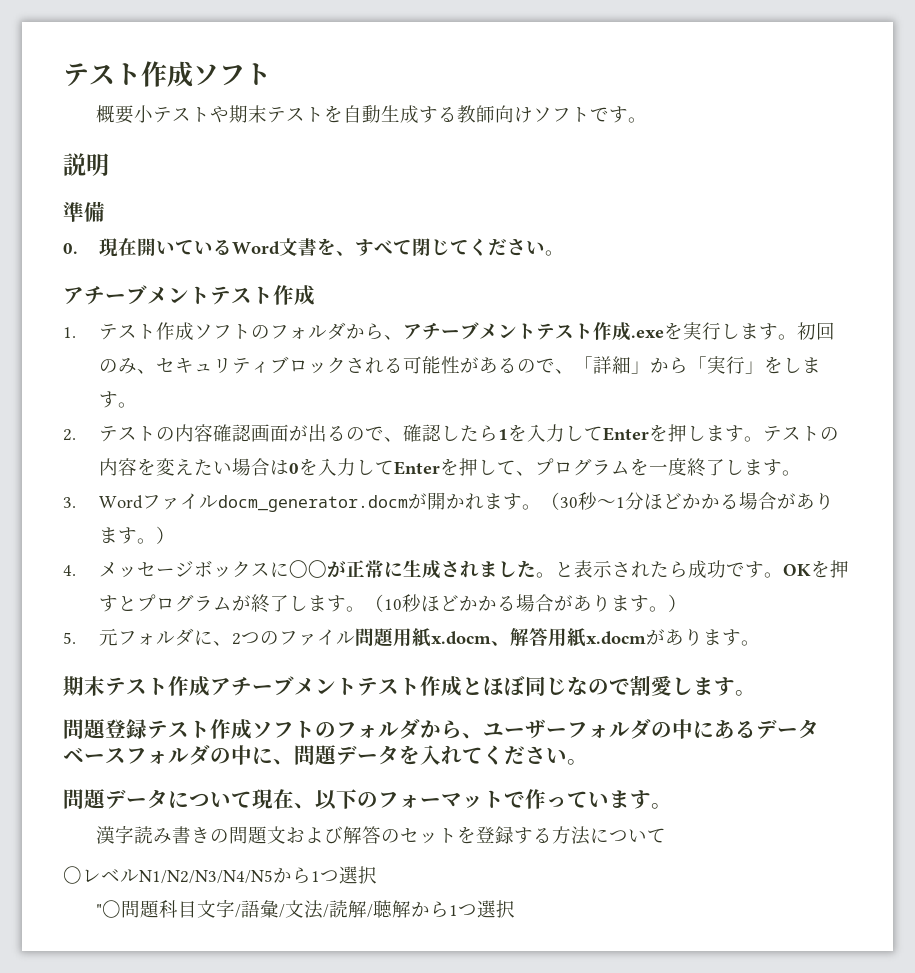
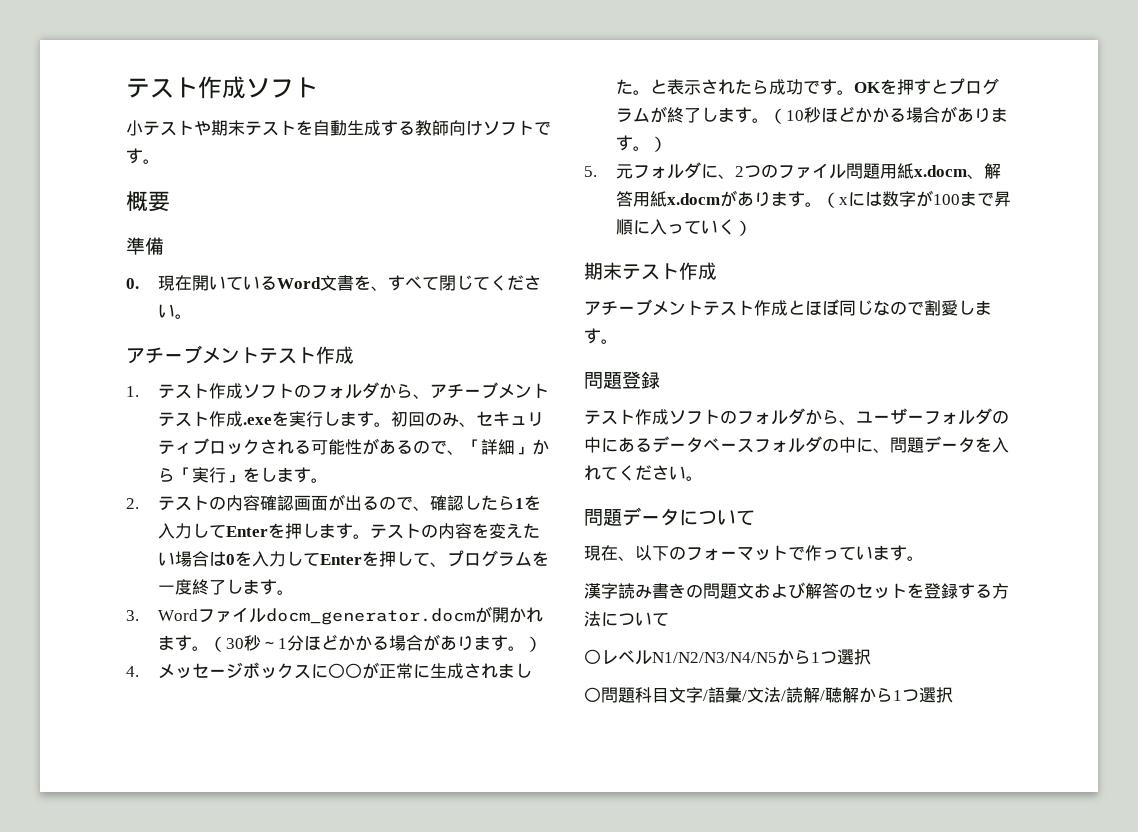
- 概要小テストや期末テストを自動生成する教師向けソフトです。
+ 小テストや期末テストを自動生成する教師向けソフトです。
- 説明
+ 概要
+ （xには数字が100まで昇順に入っていく）
- 期末テスト作成アチーブメントテスト作成とほぼ同じなので割愛します。
+ 期末テスト作成
+ アチーブメントテスト作成とほぼ同じなので割愛します。
- 問題登録テスト作成ソフトのフォルダから、ユーザーフォルダの中にあるデータベースフォルダの中に、問題データを入れてください。
+ 問題登録
+ テスト作成ソフトのフォルダから、ユーザーフォルダの中にあるデータベースフォルダの中に、問題データを入れてください。
- 問題データについて現在、以下のフォーマットで作っています。
+ 問題データについて
+ 現在、以下のフォーマットで作っています。
- "〇問題科目文字/語彙/文法/読解/聴解から1つ選択
+ 〇問題科目文字/語彙/文法/読解/聴解から1つ選択

